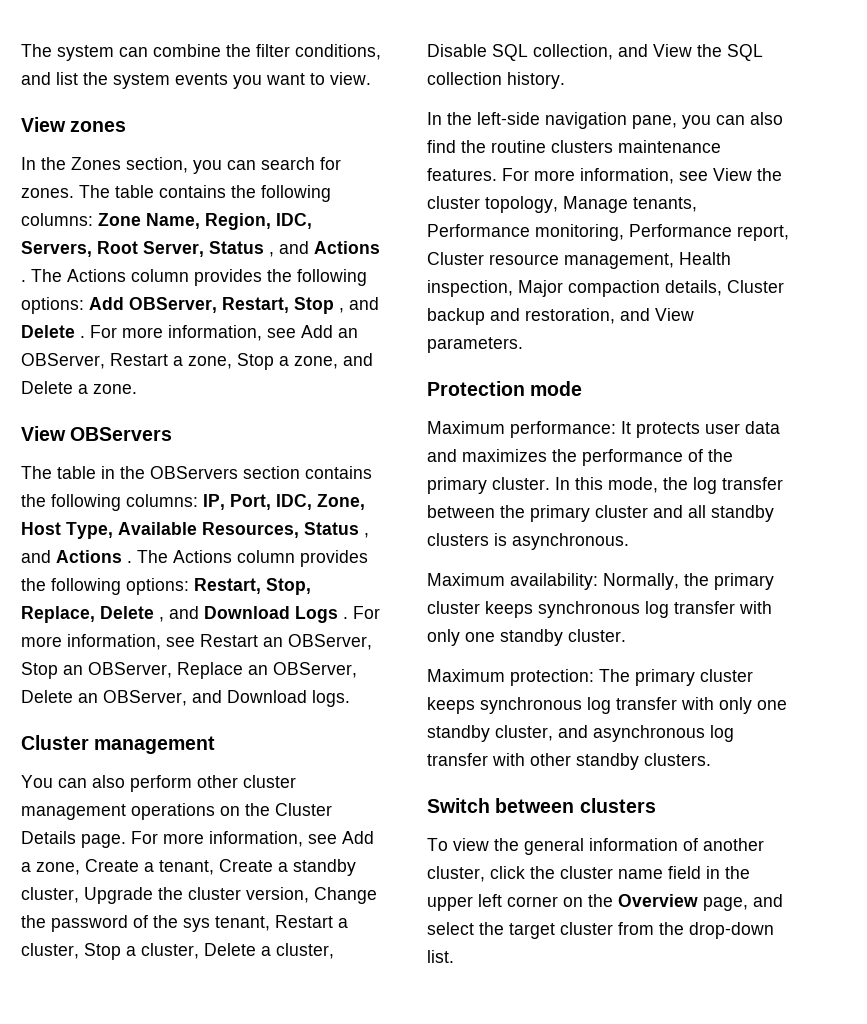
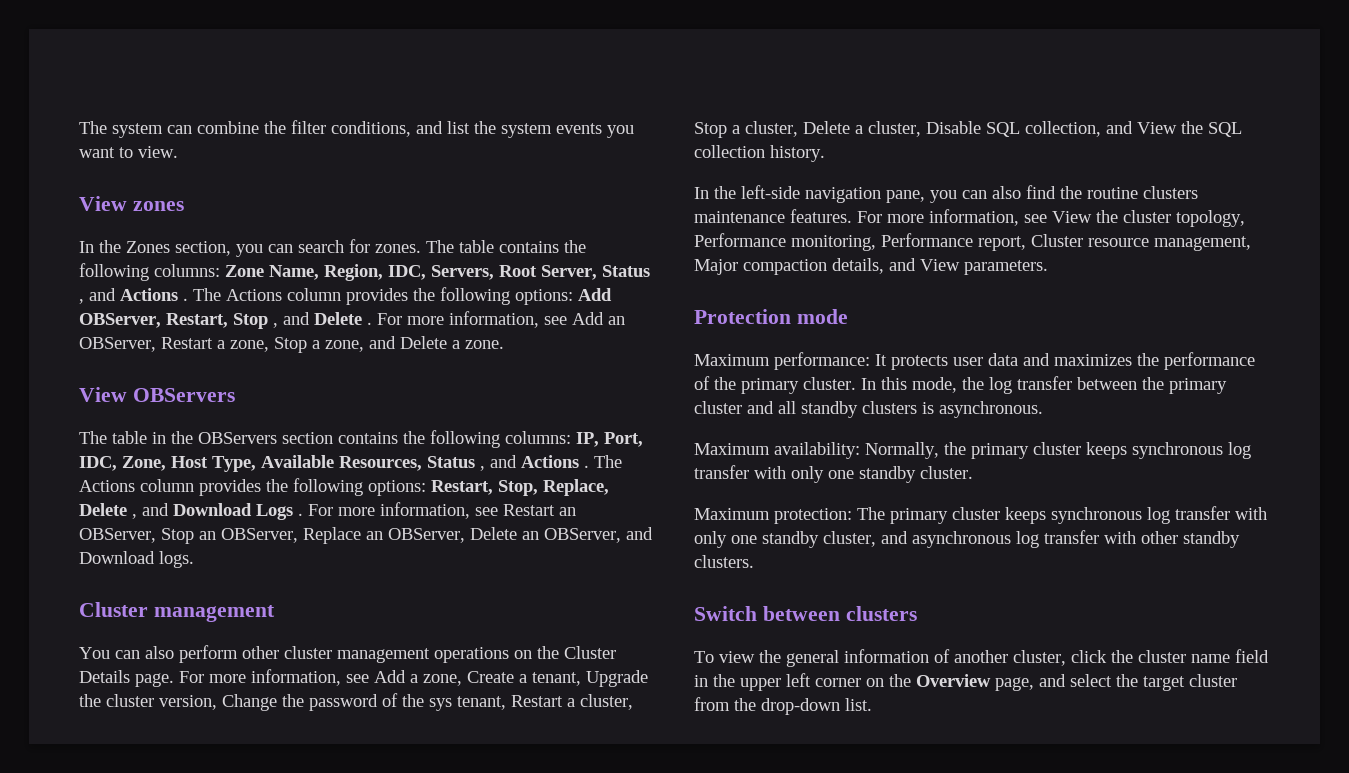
- For more information, see Add a zone, Create a tenant, Create a standby cluster, Upgrade the cluster version, Change the password of the sys tenant, Restart a cluster, Stop a cluster, Delete a cluster, Disable SQL collection, and View the SQL collection history.
+ For more information, see Add a zone, Create a tenant, Upgrade the cluster version, Change the password of the sys tenant, Restart a cluster, Stop a cluster, Delete a cluster, Disable SQL collection, and View the SQL collection history.
- For more information, see View the cluster topology, Manage tenants, Performance monitoring, Performance report, Cluster resource management, Health inspection, Major compaction details, Cluster backup and restoration, and View parameters.
+ For more information, see View the cluster topology, Performance monitoring, Performance report, Cluster resource management, Major compaction details, and View parameters.

